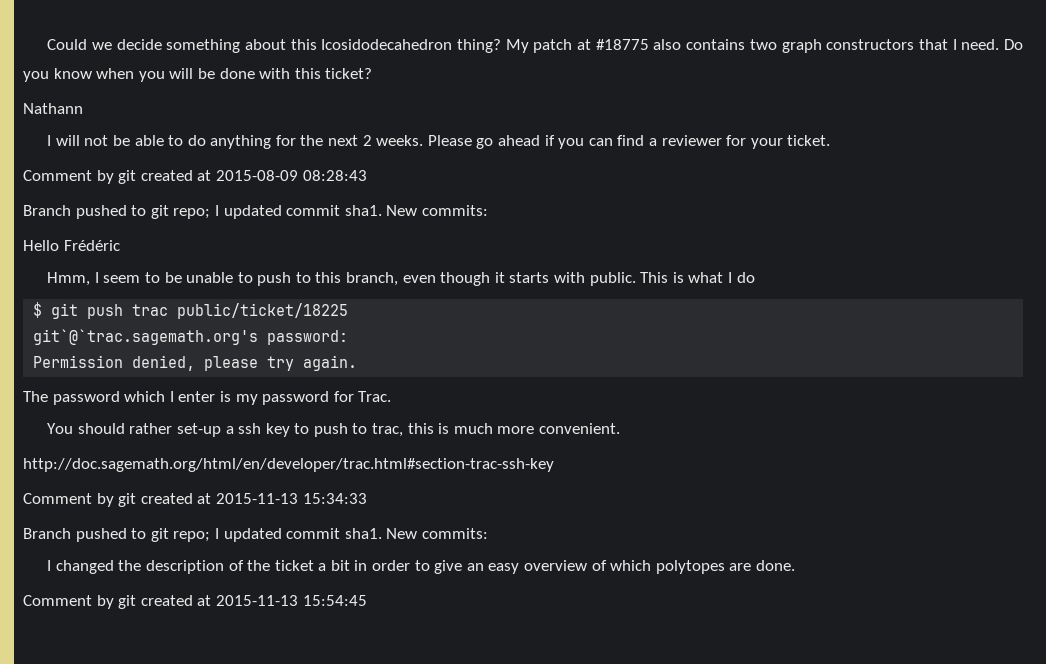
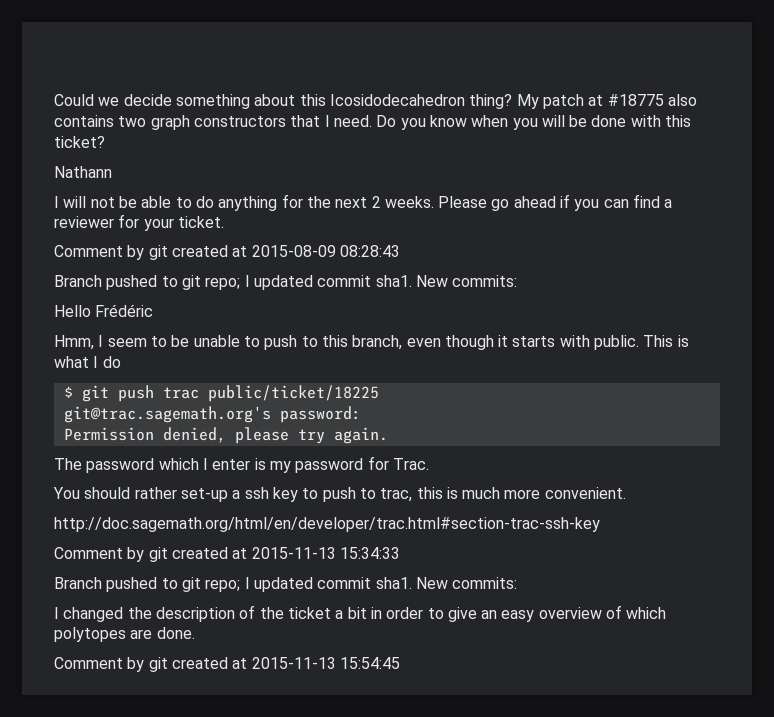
- git`@`trac.sagemath.org's password:
+ git@trac.sagemath.org's password:

